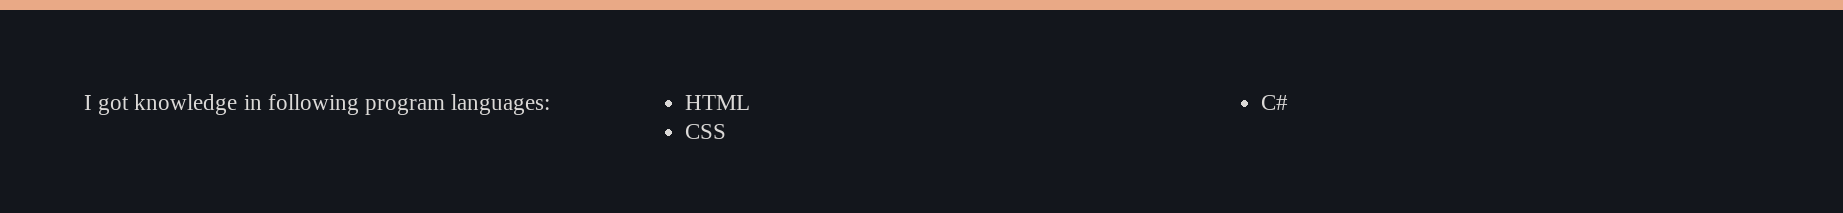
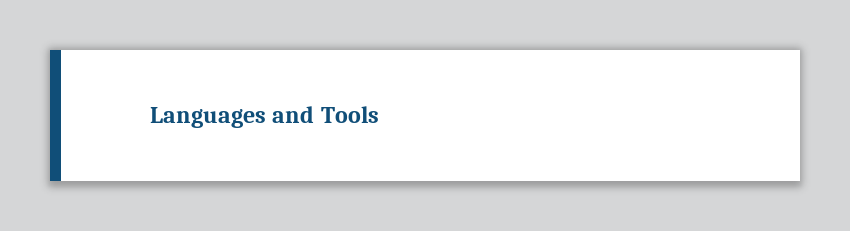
- I got knowledge in following program languages:
- HTML
- CSS
- C#
+ Languages and Tools

